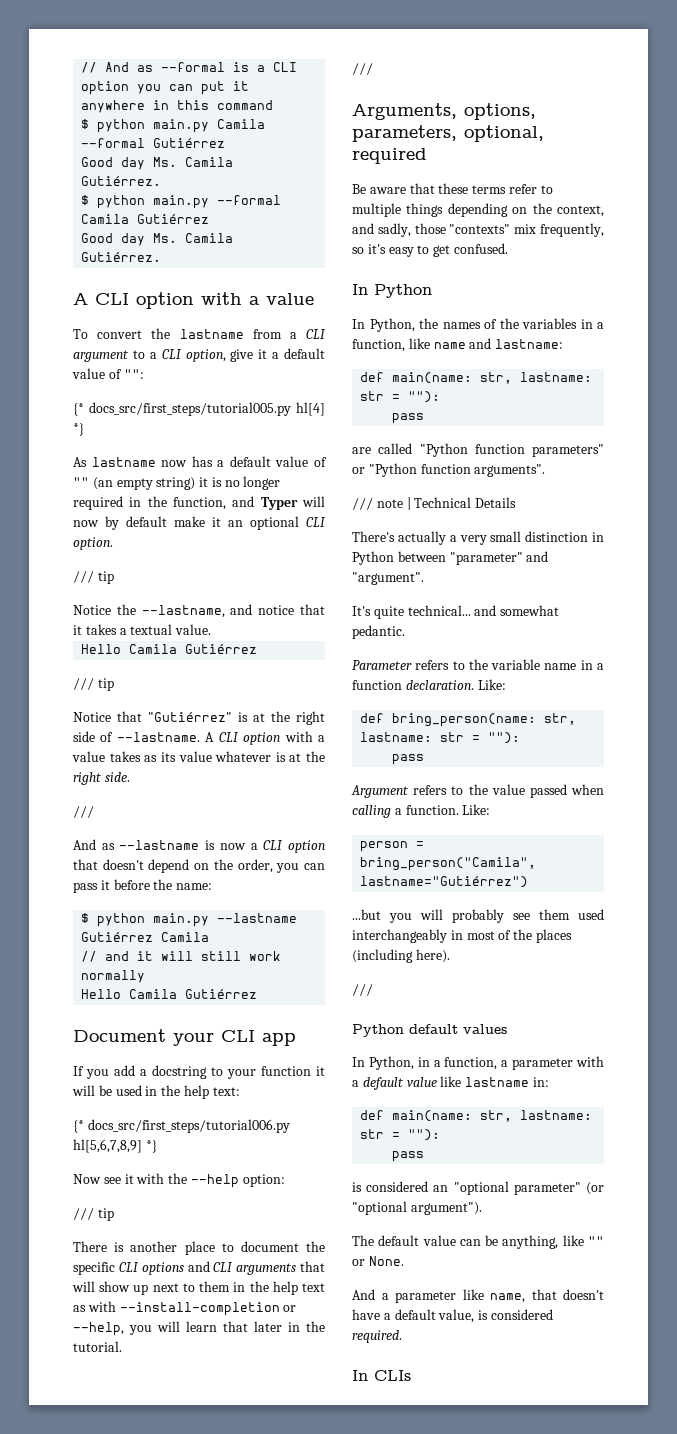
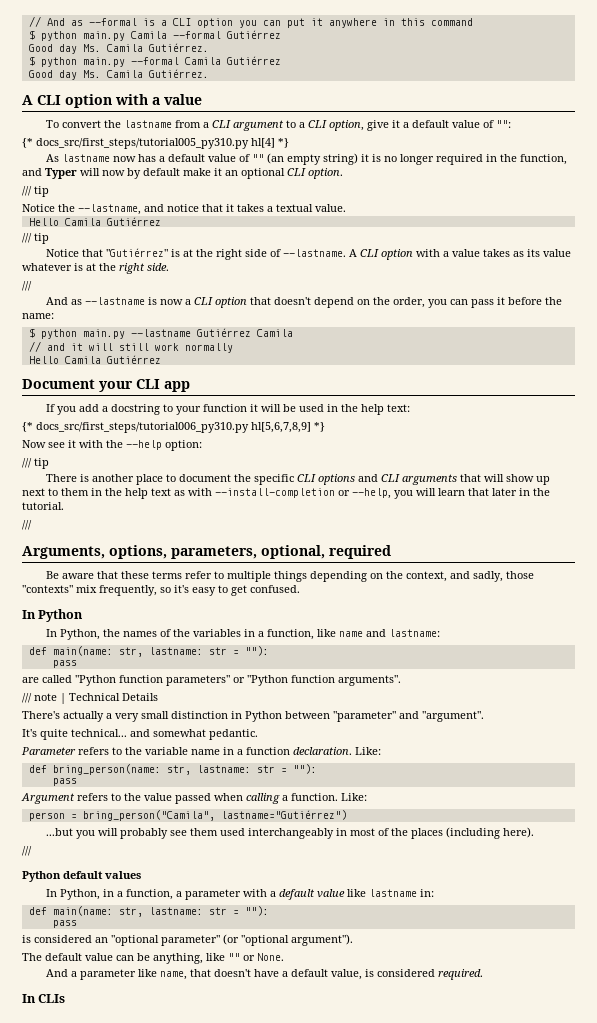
- {* docs_src/first_steps/tutorial005.py hl[4] *}
+ {* docs_src/first_steps/tutorial005_py310.py hl[4] *}
- {* docs_src/first_steps/tutorial006.py hl[5,6,7,8,9] *}
+ {* docs_src/first_steps/tutorial006_py310.py hl[5,6,7,8,9] *}

